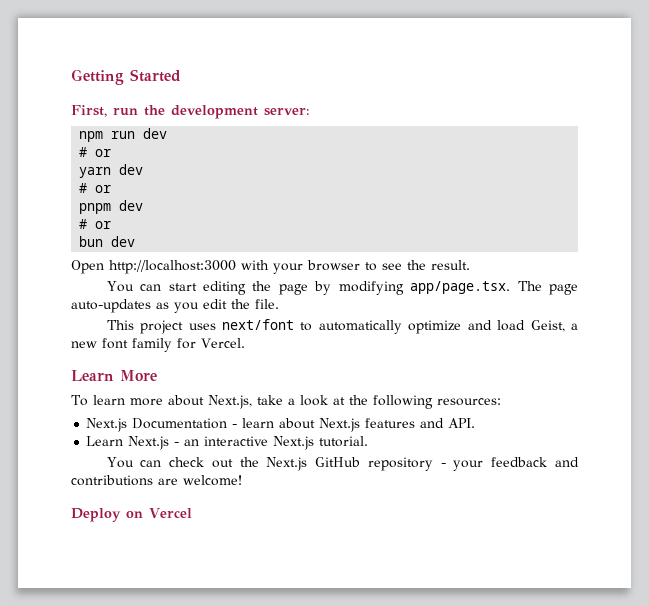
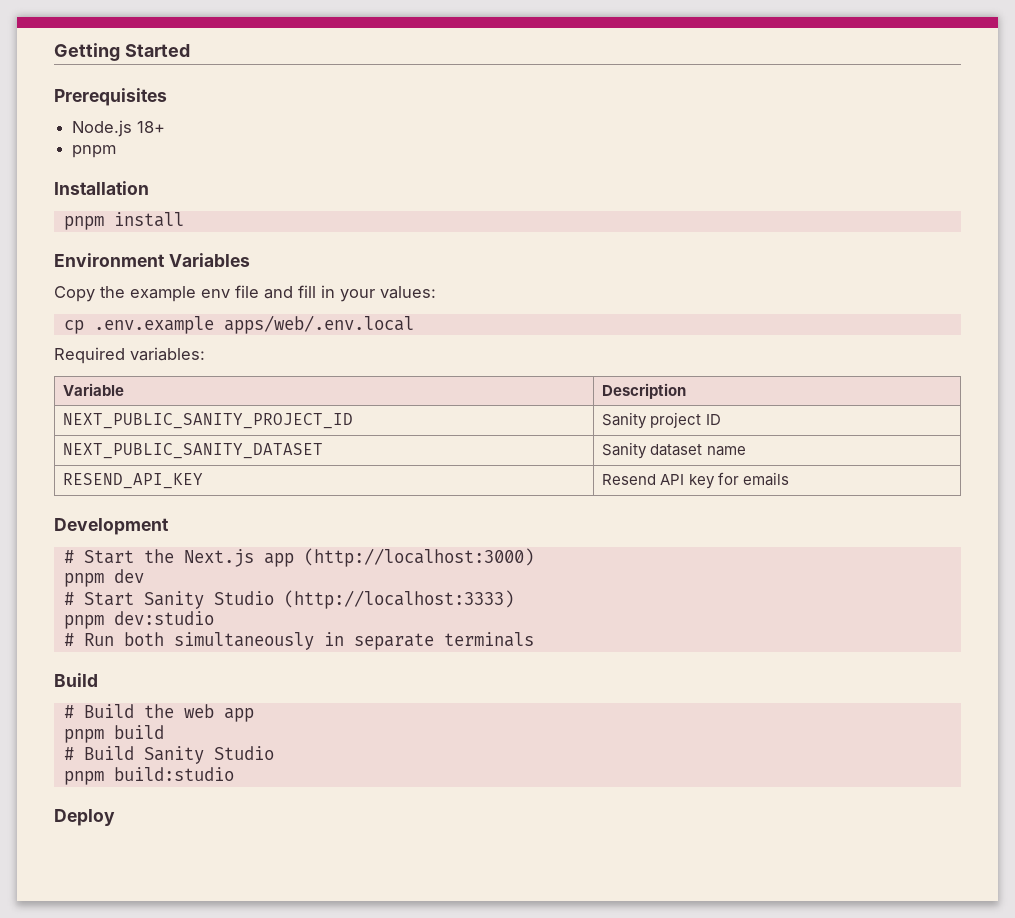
- First, run the development server:
- npm run dev
- # or
- yarn dev
- # or
+ Prerequisites
+ Node.js 18+
+ pnpm
+ Installation
+ pnpm install
+ Environment Variables
+ Copy the example env file and fill in your values:
+ cp .env.example apps/web/.env.local
+ Required variables:
+ Variable | Description
+ NEXT_PUBLIC_SANITY_PROJECT_ID | Sanity project ID
+ NEXT_PUBLIC_SANITY_DATASET | Sanity dataset name
+ RESEND_API_KEY | Resend API key for emails
+ Development
+ # Start the Next.js app (http://localhost:3000)
  pnpm dev
- # or
- bun dev
- Open http://localhost:3000 with your browser to see the result.
- You can start editing the page by modifying app/page.tsx. The page auto-updates as you edit the file.
- This project uses next/font to automatically optimize and load Geist, a new font family for Vercel.
- Learn More
- To learn more about Next.js, take a look at the following resources:
- Next.js Documentation - learn about Next.js features and API.
- Learn Next.js - an interactive Next.js tutorial.
- You can check out the Next.js GitHub repository - your feedback and contributions are welcome!
+ # Start Sanity Studio (http://localhost:3333)
+ pnpm dev:studio
+ # Run both simultaneously in separate terminals
+ Build
+ # Build the web app
+ pnpm build
+ # Build Sanity Studio
+ pnpm build:studio
- Deploy on Vercel
+ Deploy

